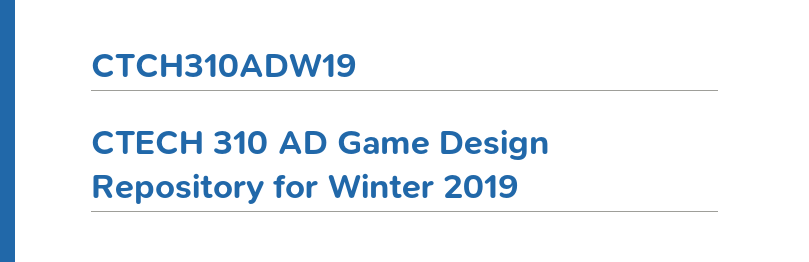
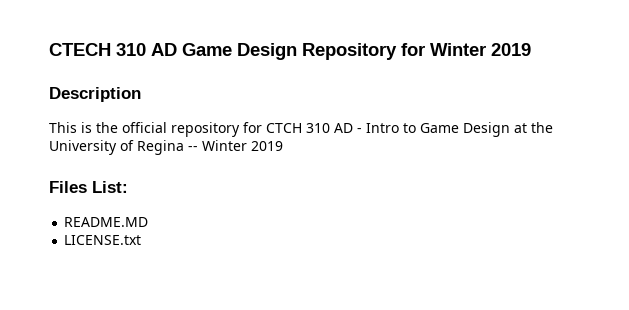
- CTCH310ADW19
+ Description
+ This is the official repository for CTCH 310 AD - Intro to Game Design at the University of Regina -- Winter 2019
+ Files List:
+ README.MD
+ LICENSE.txt

